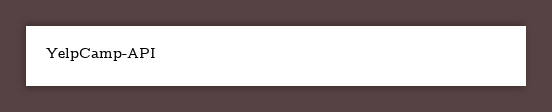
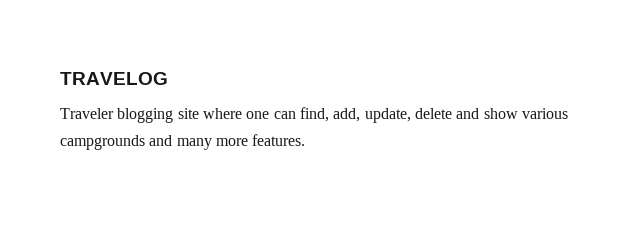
- YelpCamp-API
+ TRAVELOG
+ Traveler blogging site where one can find, add, update, delete and show various campgrounds and many more features.

